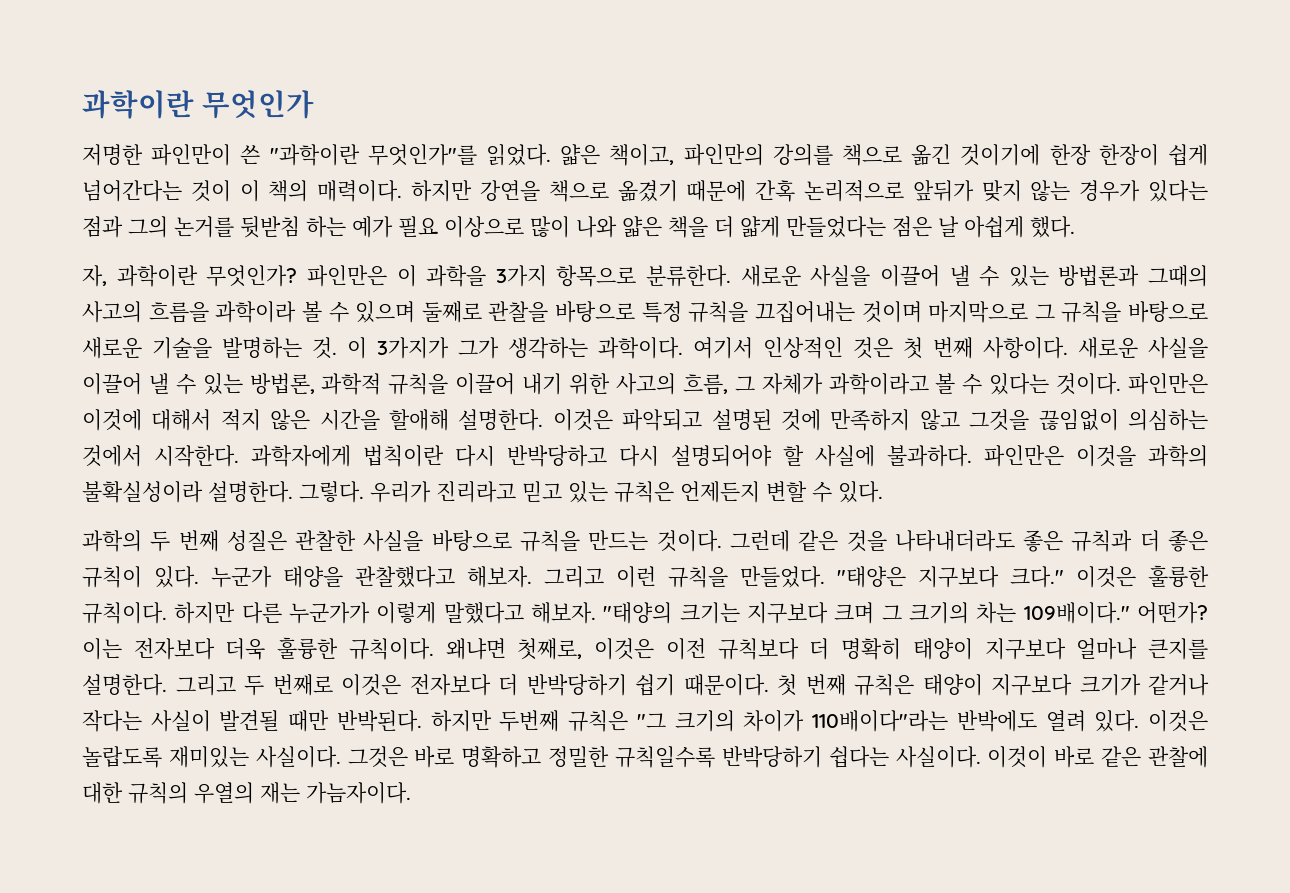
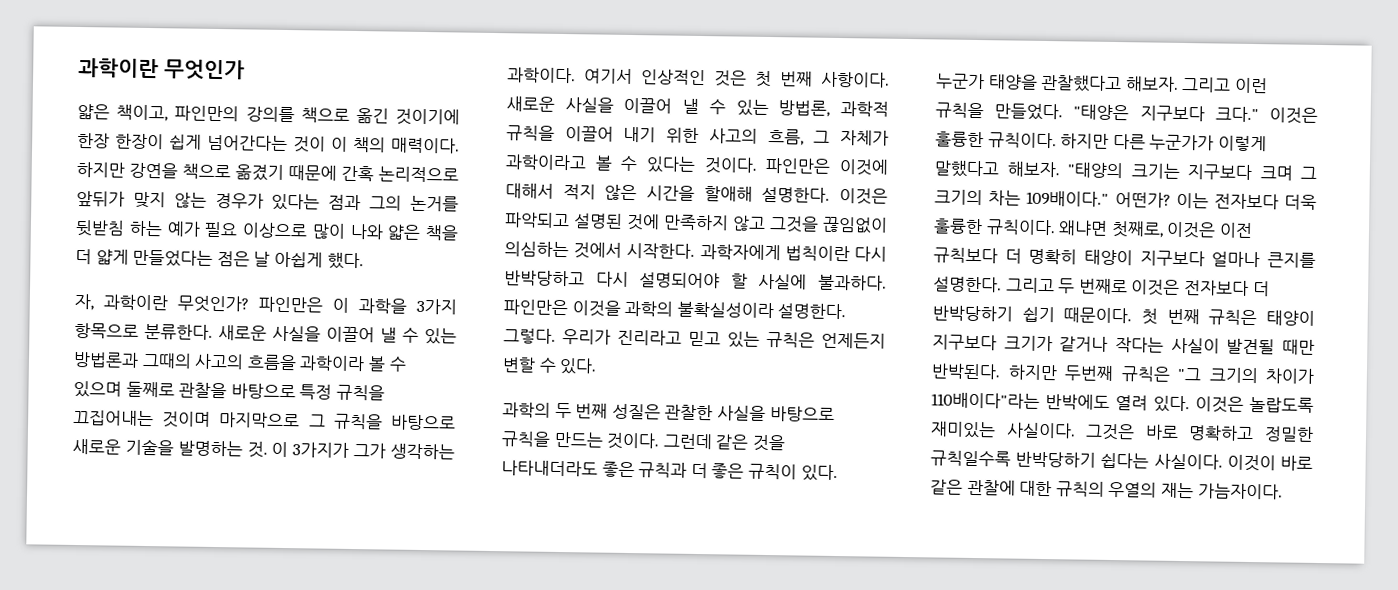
- 저명한 파인만이 쓴 "과학이란 무엇인가"를 읽었다.

